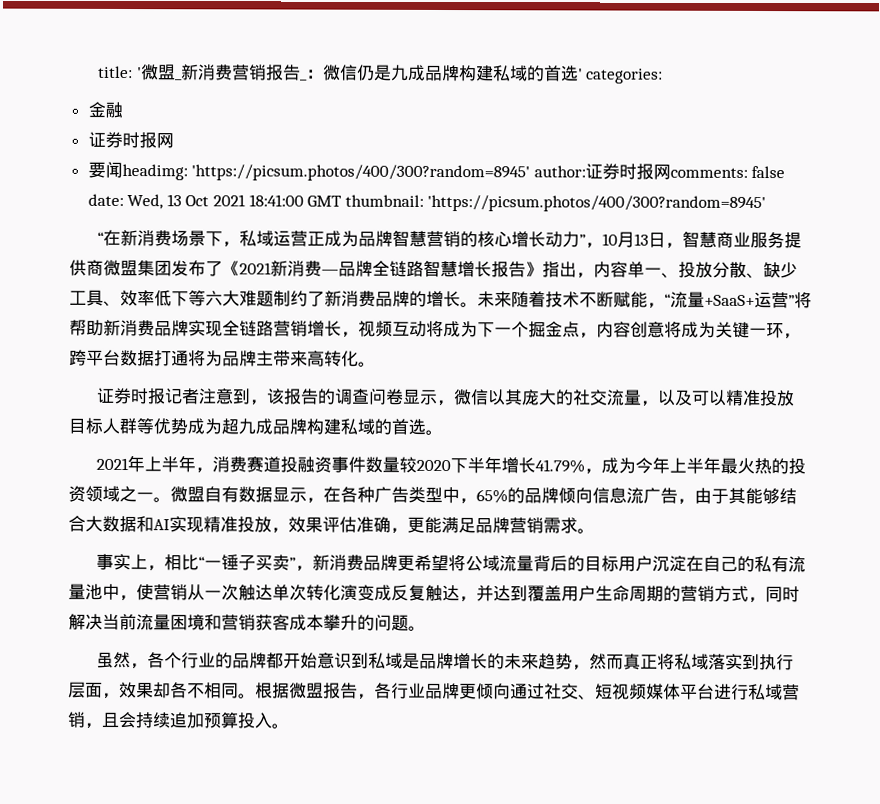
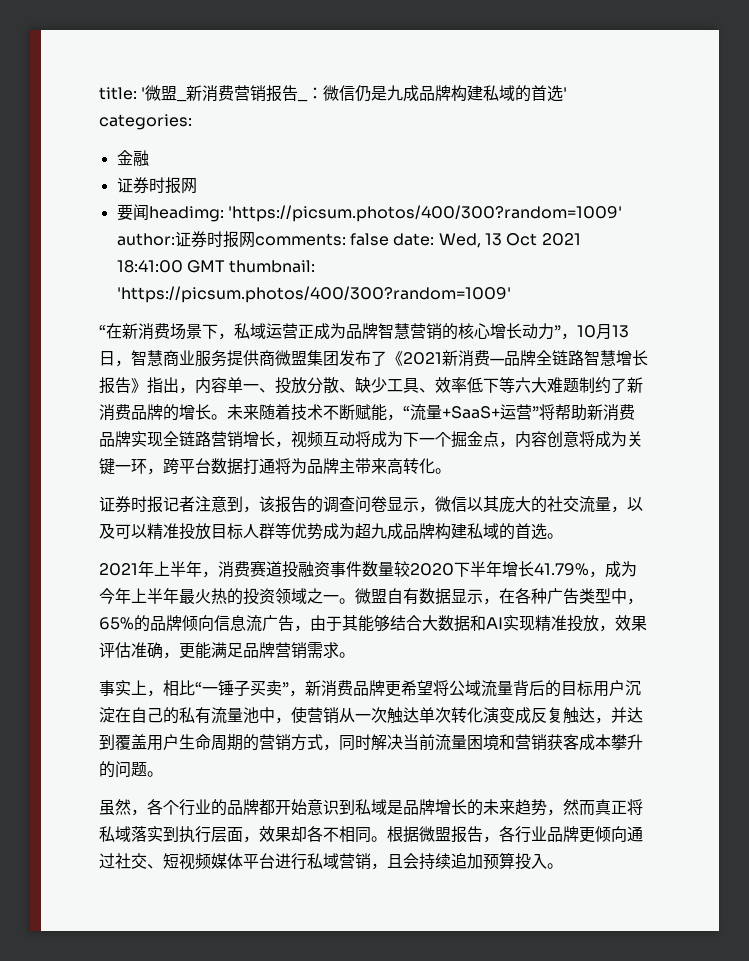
- 要闻headimg: 'https://picsum.photos/400/300?random=8945' author:证券时报网comments: false date: Wed, 13 Oct 2021 18:41:00 GMT thumbnail: 'https://picsum.photos/400/300?random=8945'
+ 要闻headimg: 'https://picsum.photos/400/300?random=1009' author:证券时报网comments: false date: Wed, 13 Oct 2021 18:41:00 GMT thumbnail: 'https://picsum.photos/400/300?random=1009'

